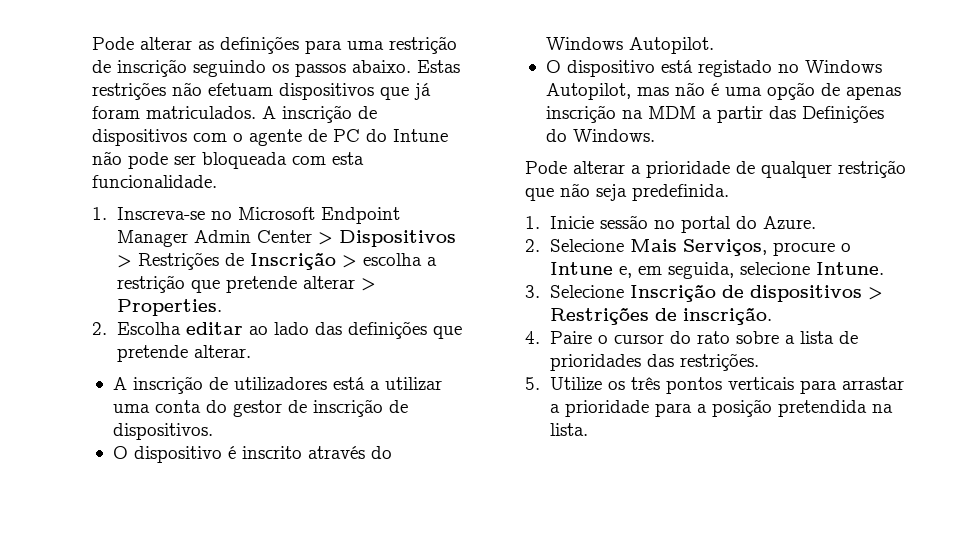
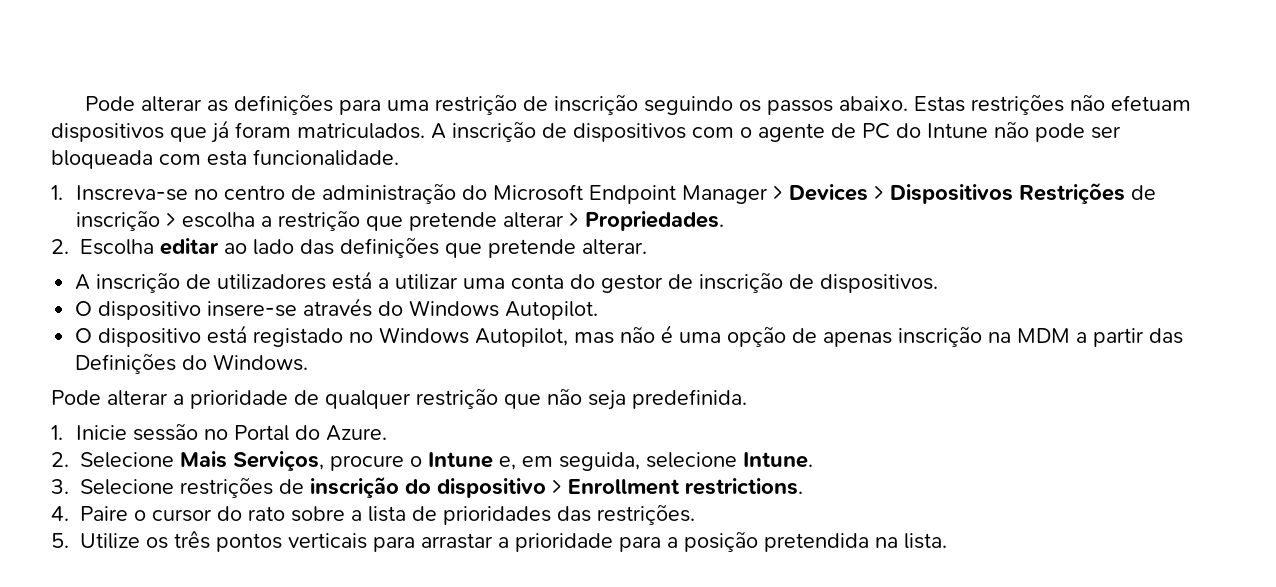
- 1. Inscreva-se no Microsoft Endpoint Manager Admin Center > Dispositivos > Restrições de Inscrição > escolha a restrição que pretende alterar > Properties.
+ 1. Inscreva-se no centro de administração do Microsoft Endpoint Manager > Devices > Dispositivos Restrições de inscrição > escolha a restrição que pretende alterar > Propriedades.
- O dispositivo é inscrito através do Windows Autopilot.
+ O dispositivo insere-se através do Windows Autopilot.
- 1. Inicie sessão no portal do Azure.
+ 1. Inicie sessão no Portal do Azure.
- 3. Selecione Inscrição de dispositivos > Restrições de inscrição.
+ 3. Selecione restrições de inscrição do dispositivo > Enrollment restrictions.

